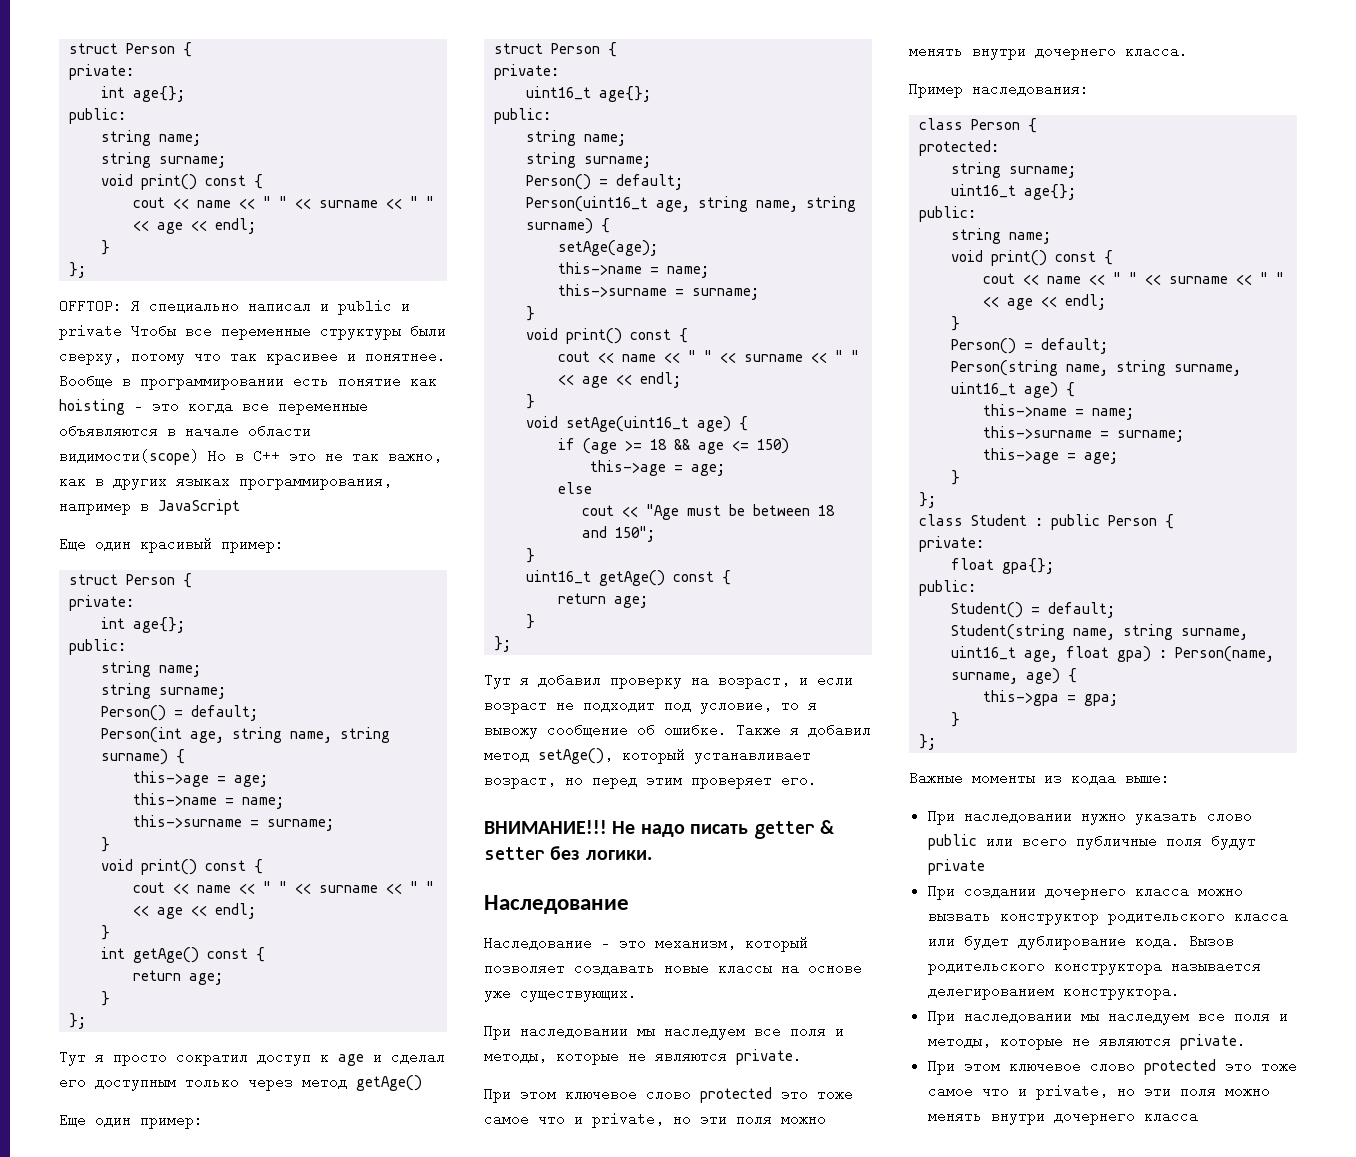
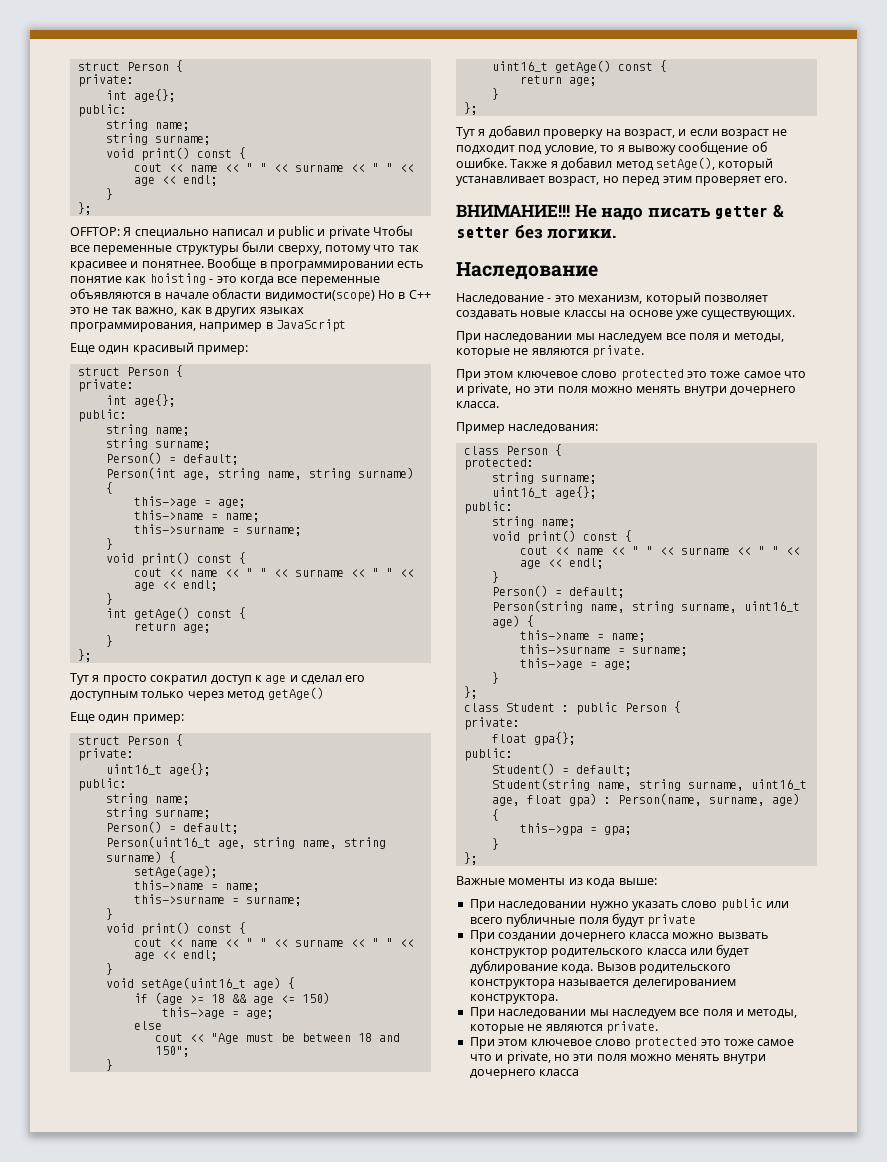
- Важные моменты из кодаа выше:
+ Важные моменты из кода выше:

